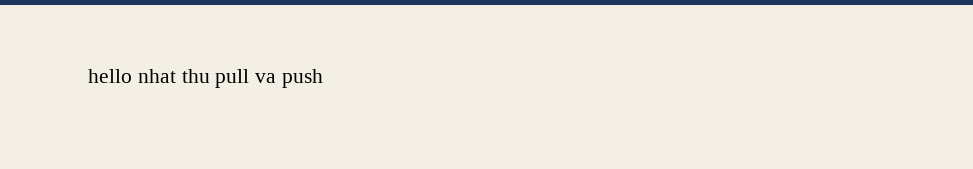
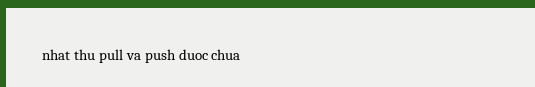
- hello nhat thu pull va push
+ nhat thu pull va push duoc chua

